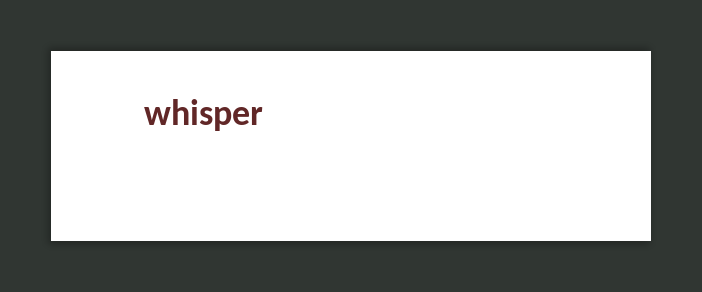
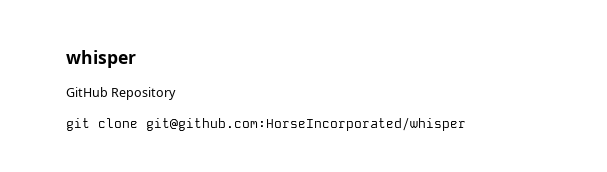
+ GitHub Repository
+ git clone git@github.com:HorseIncorporated/whisper

